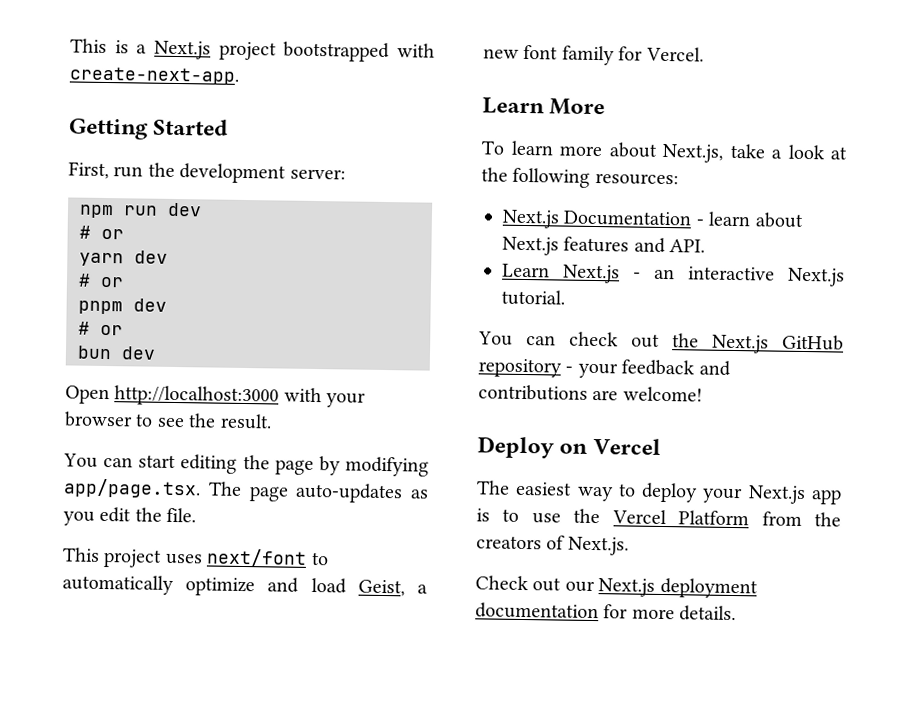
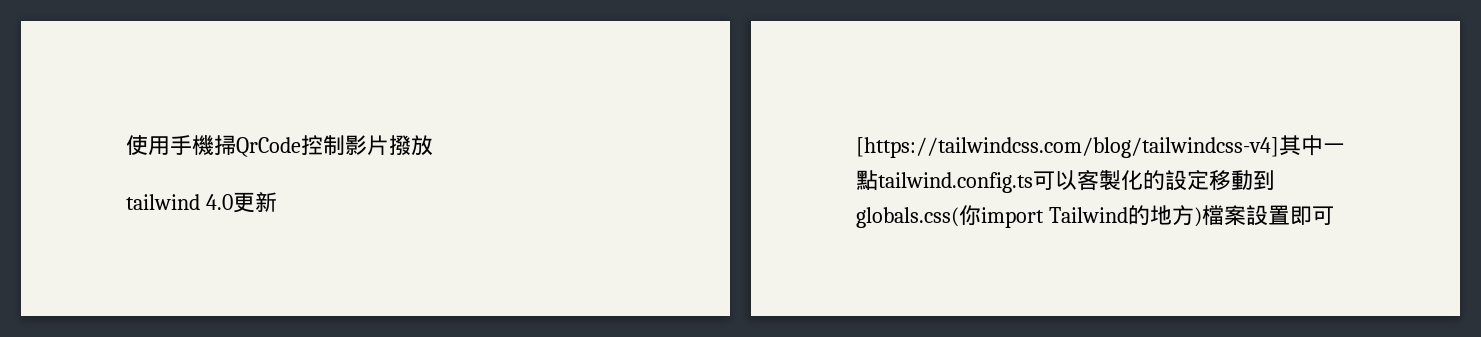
- This is a Next.js project bootstrapped with create-next-app.
- Getting Started
- First, run the development server:
- npm run dev
- # or
- yarn dev
- # or
- pnpm dev
- # or
- bun dev
- Open http://localhost:3000 with your browser to see the result.
- You can start editing the page by modifying app/page.tsx. The page auto-updates as you edit the file.
- This project uses next/font to automatically optimize and load Geist, a new font family for Vercel.
- Learn More
- To learn more about Next.js, take a look at the following resources:
- Next.js Documentation - learn about Next.js features and API.
- Learn Next.js - an interactive Next.js tutorial.
- You can check out the Next.js GitHub repository - your feedback and contributions are welcome!
- Deploy on Vercel
- The easiest way to deploy your Next.js app is to use the Vercel Platform from the creators of Next.js.
- Check out our Next.js deployment documentation for more details.
+ 使用手機掃QrCode控制影片撥放
+ tailwind 4.0更新[https://tailwindcss.com/blog/tailwindcss-v4]其中一點tailwind.config.ts可以客製化的設定移動到globals.css(你import Tailwind的地方)檔案設置即可

